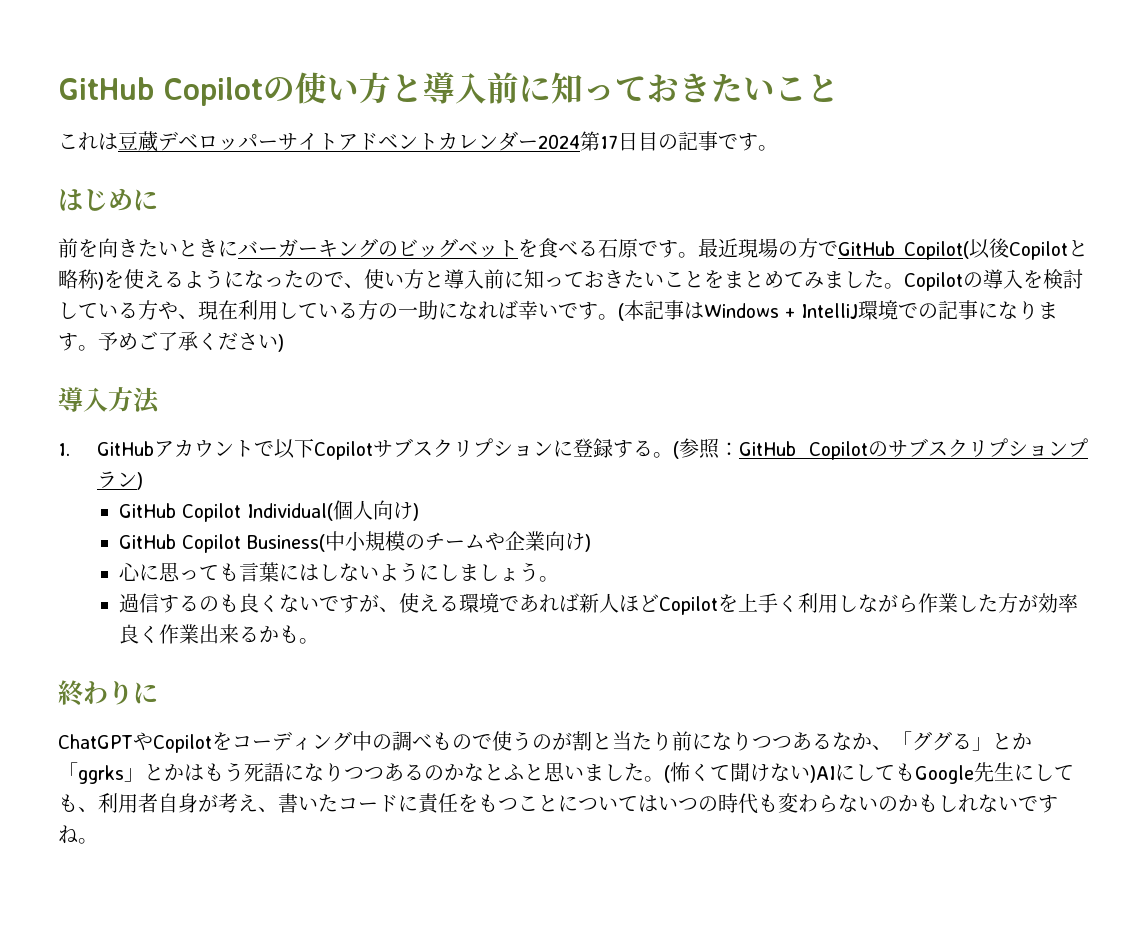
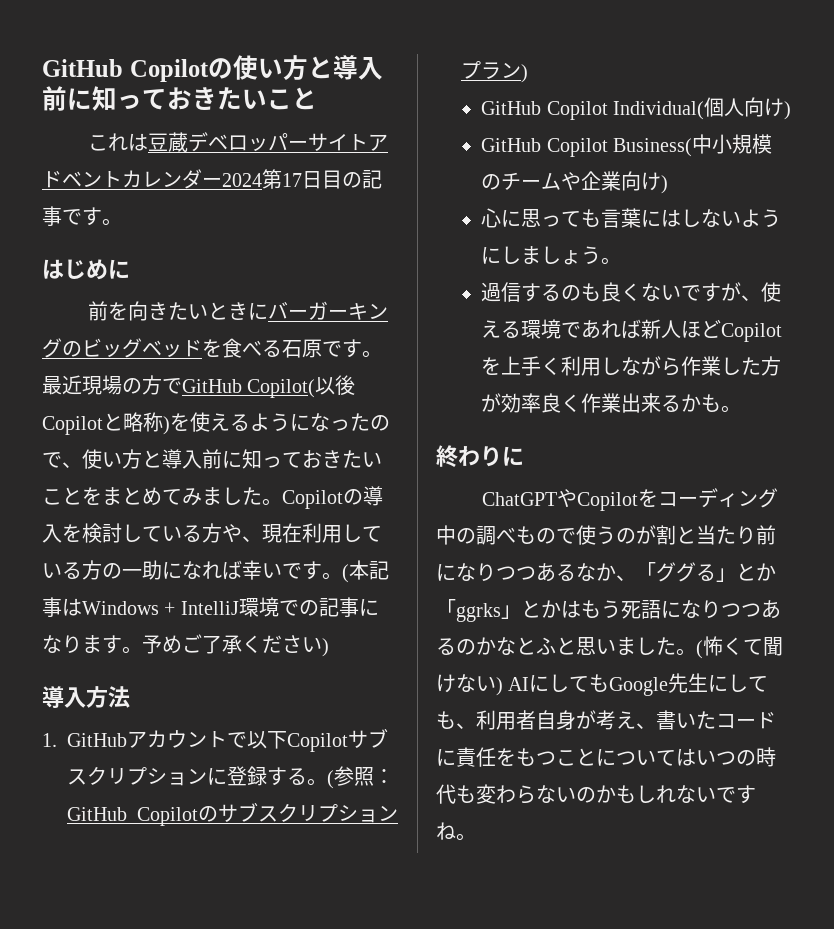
- 前を向きたいときにバーガーキングのビッグベットを食べる石原です。
+ 前を向きたいときにバーガーキングのビッグベッドを食べる石原です。
- (怖くて聞けない)AIにしてもGoogle先生にしても、利用者自身が考え、書いたコードに責任をもつことについてはいつの時代も変わらないのかもしれないですね。
+ (怖くて聞けない) AIにしてもGoogle先生にしても、利用者自身が考え、書いたコードに責任をもつことについてはいつの時代も変わらないのかもしれないですね。

